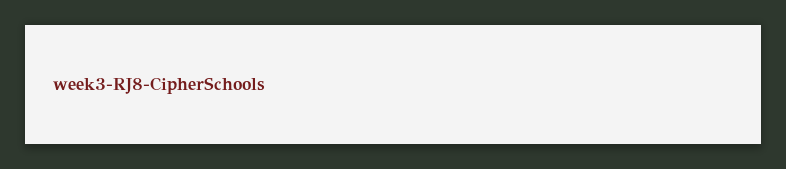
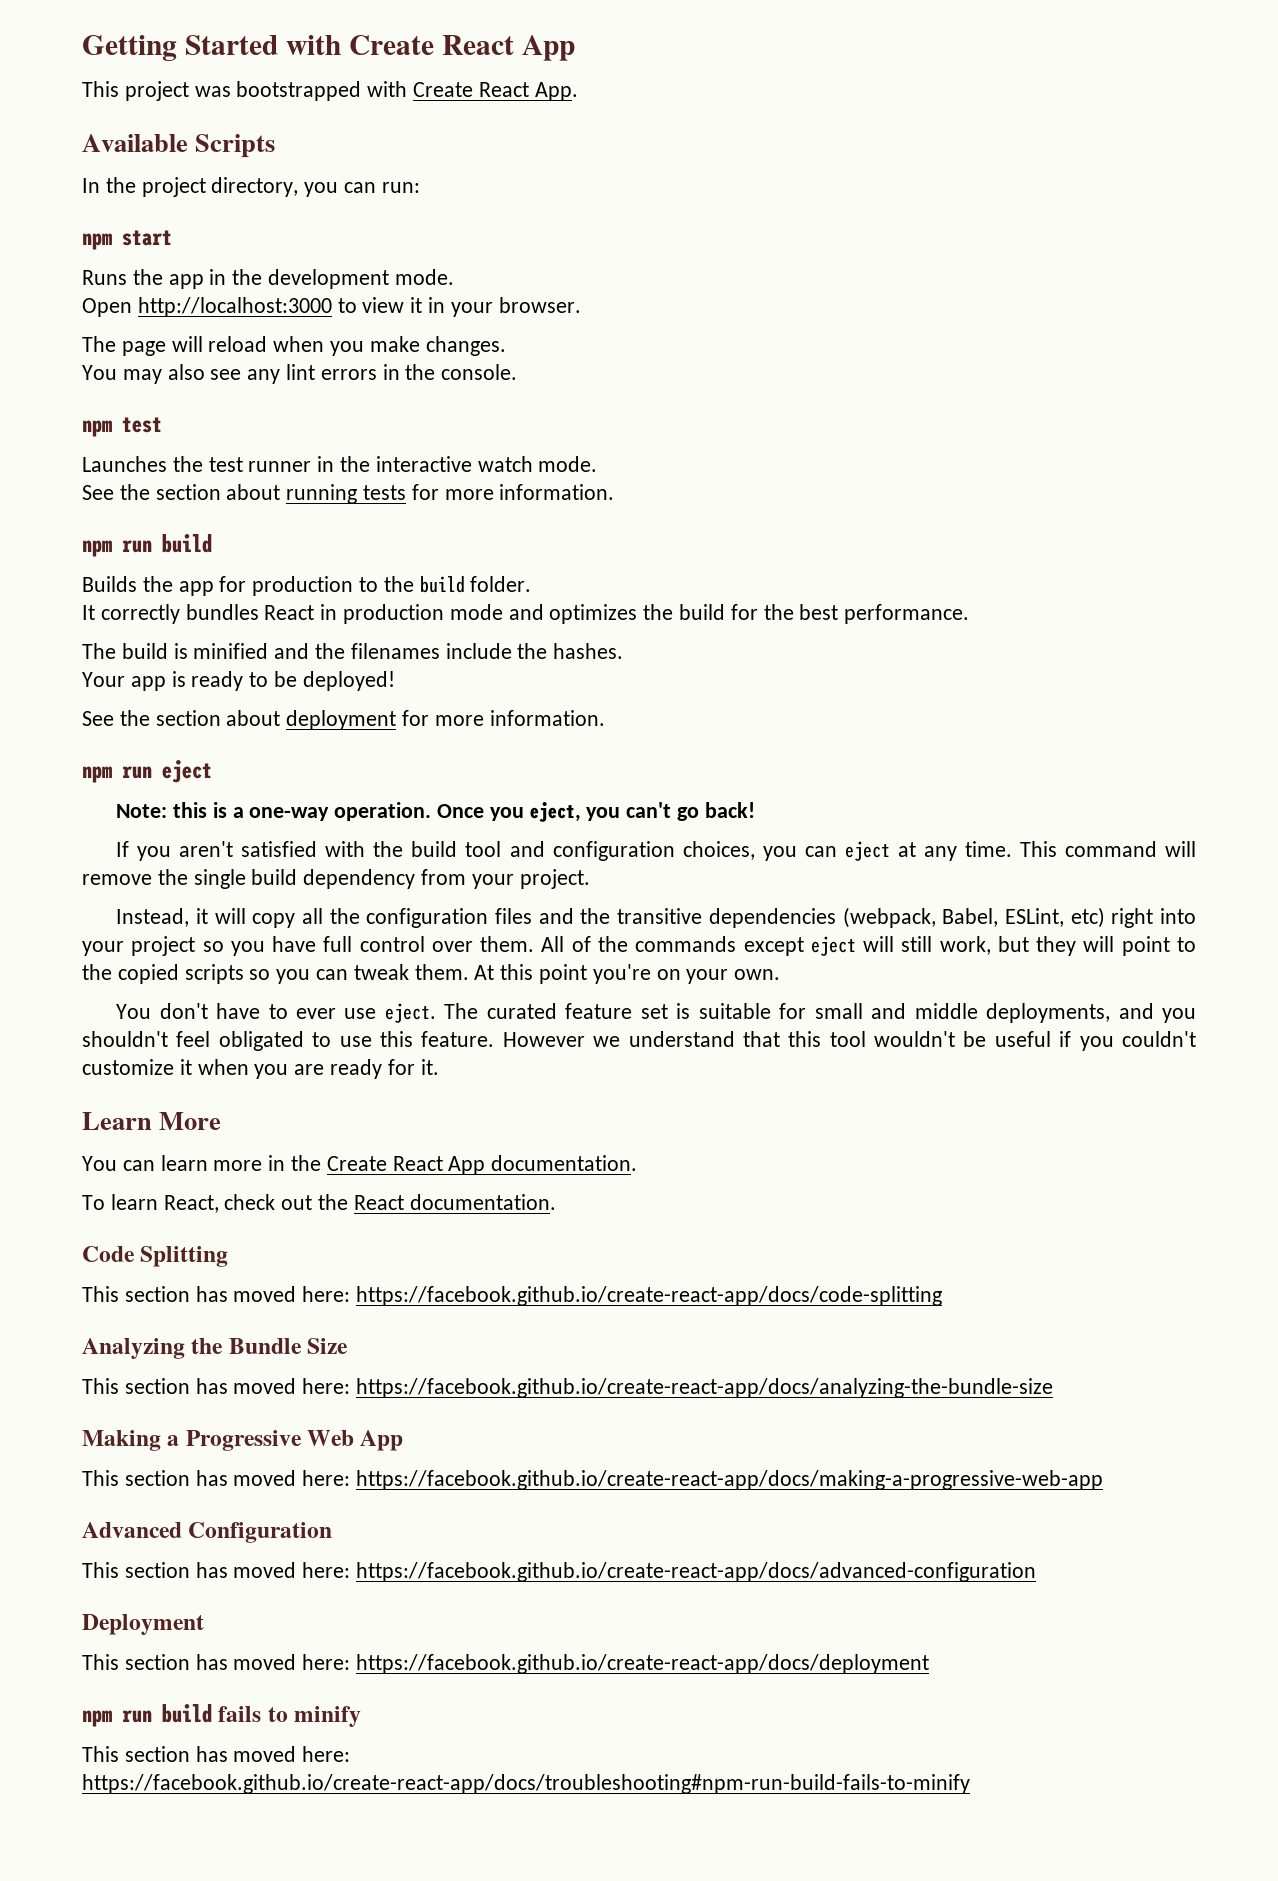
- week3-RJ8-CipherSchools
+ Getting Started with Create React App
+ This project was bootstrapped with Create React App.
+ Available Scripts
+ In the project directory, you can run:
+ npm start
+ Runs the app in the development mode.
+ Open http://localhost:3000 to view it in your browser.
+ The page will reload when you make changes.
+ You may also see any lint errors in the console.
+ npm test
+ Launches the test runner in the interactive watch mode.
+ See the section about running tests for more information.
+ npm run build
+ Builds the app for production to the build folder.
+ It correctly bundles React in production mode and optimizes the build for the best performance.
+ The build is minified and the filenames include the hashes.
+ Your app is ready to be deployed!
+ See the section about deployment for more information.
+ npm run eject
+ Note: this is a one-way operation. Once you eject, you can't go back!
+ If you aren't satisfied with the build tool and configuration choices, you can eject at any time. This command will remove the single build dependency from your project.
+ Instead, it will copy all the configuration files and the transitive dependencies (webpack, Babel, ESLint, etc) right into your project so you have full control over them. All of the commands except eject will still work, but they will point to the copied scripts so you can tweak them. At this point you're on your own.
+ You don't have to ever use eject. The curated feature set is suitable for small and middle deployments, and you shouldn't feel obligated to use this feature. However we understand that this tool wouldn't be useful if you couldn't customize it when you are ready for it.
+ Learn More
+ You can learn more in the Create React App documentation.
+ To learn React, check out the React documentation.
+ Code Splitting
+ This section has moved here: https://facebook.github.io/create-react-app/docs/code-splitting
+ Analyzing the Bundle Size
+ This section has moved here: https://facebook.github.io/create-react-app/docs/analyzing-the-bundle-size
+ Making a Progressive Web App
+ This section has moved here: https://facebook.github.io/create-react-app/docs/making-a-progressive-web-app
+ Advanced Configuration
+ This section has moved here: https://facebook.github.io/create-react-app/docs/advanced-configuration
+ Deployment
+ This section has moved here: https://facebook.github.io/create-react-app/docs/deployment
+ npm run build fails to minify
+ This section has moved here: https://facebook.github.io/create-react-app/docs/troubleshooting#npm-run-build-fails-to-minify

